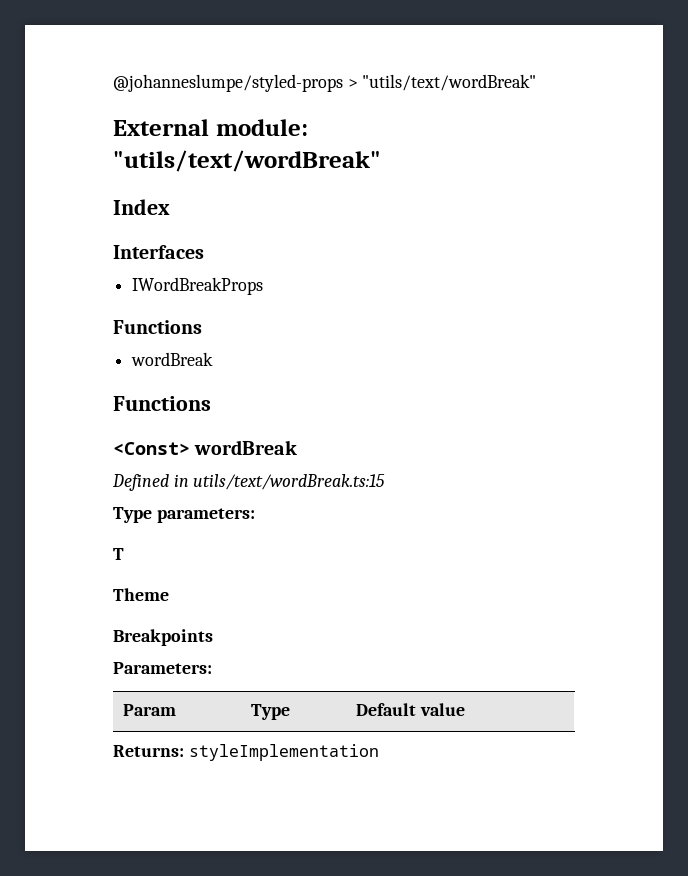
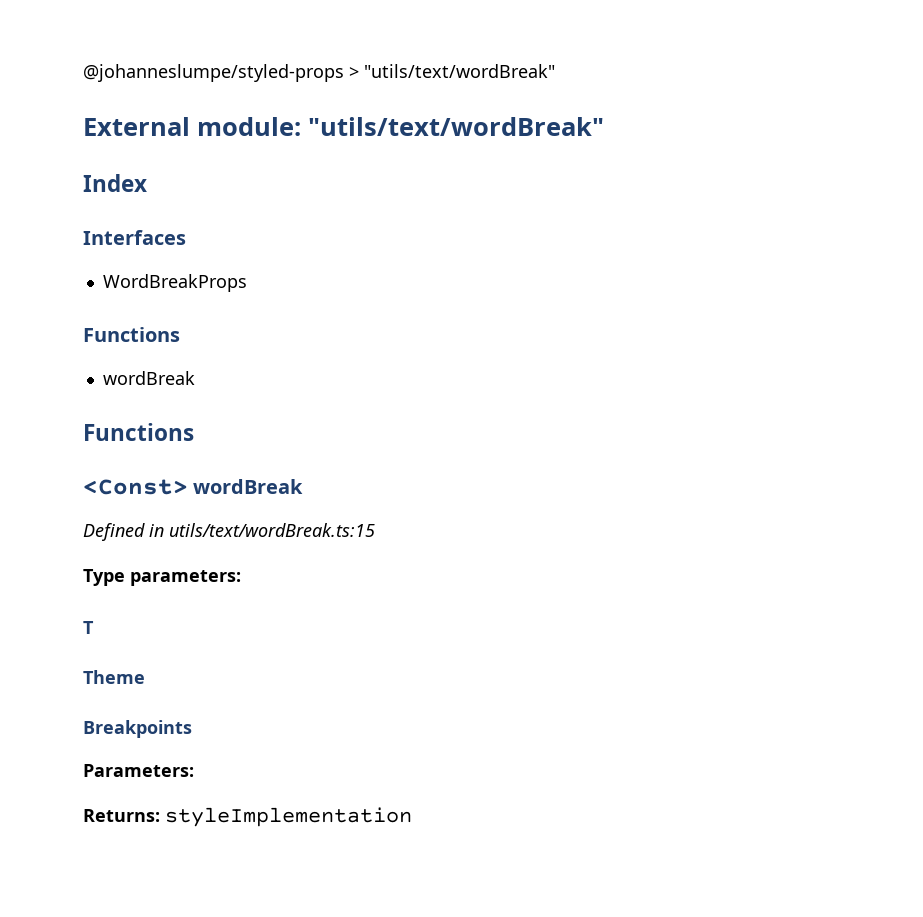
- IWordBreakProps
+ WordBreakProps
- Param | Type | Default value

